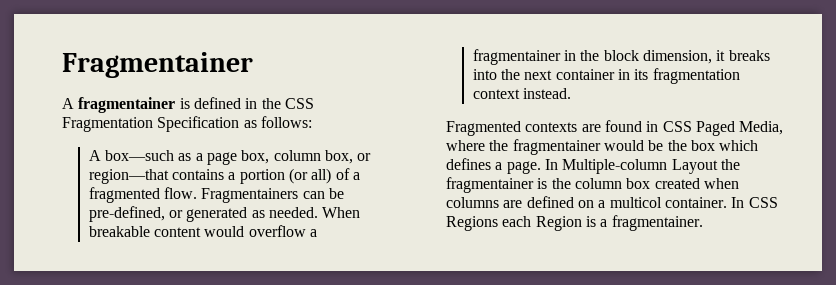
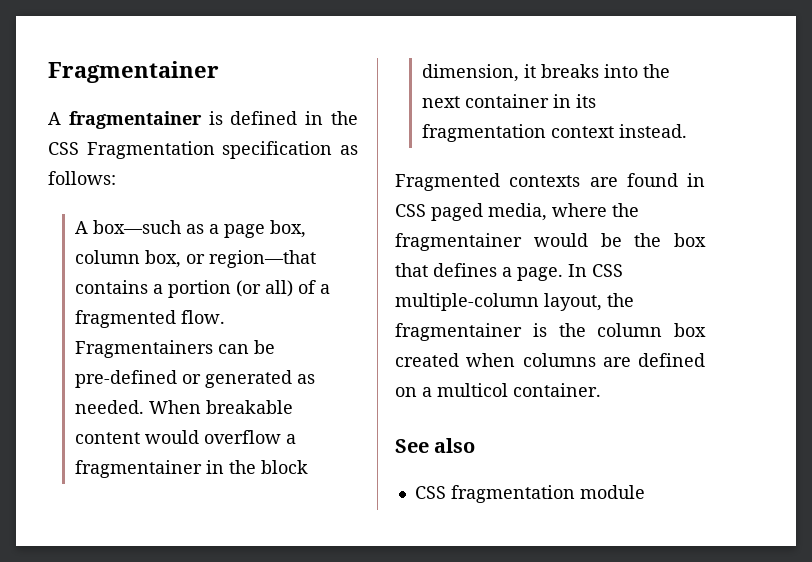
- A fragmentainer is defined in the CSS Fragmentation Specification as follows:
+ A fragmentainer is defined in the CSS Fragmentation specification as follows:
- Fragmentainers can be pre-defined, or generated as needed.
+ Fragmentainers can be pre-defined or generated as needed.
- Fragmented contexts are found in CSS Paged Media, where the fragmentainer would be the box which defines a page.
+ Fragmented contexts are found in CSS paged media, where the fragmentainer would be the box that defines a page.
- In Multiple-column Layout the fragmentainer is the column box created when columns are defined on a multicol container. In CSS Regions each Region is a fragmentainer.
+ In CSS multiple-column layout, the fragmentainer is the column box created when columns are defined on a multicol container.
+ See also
+ CSS fragmentation module

